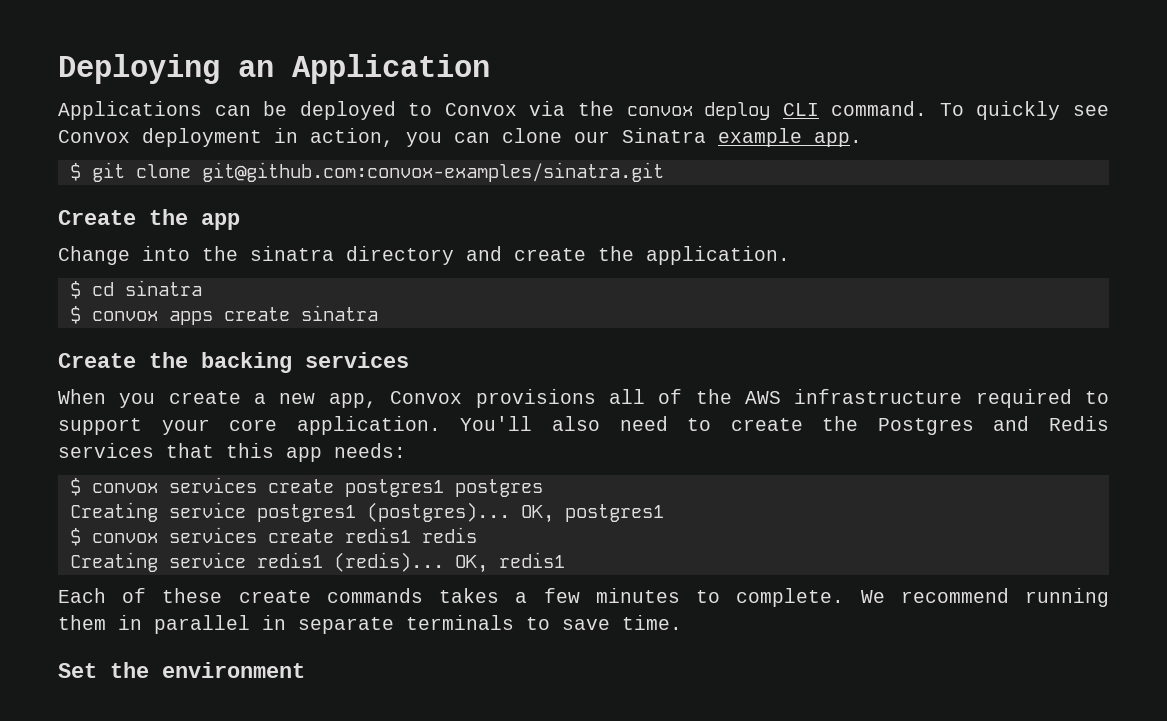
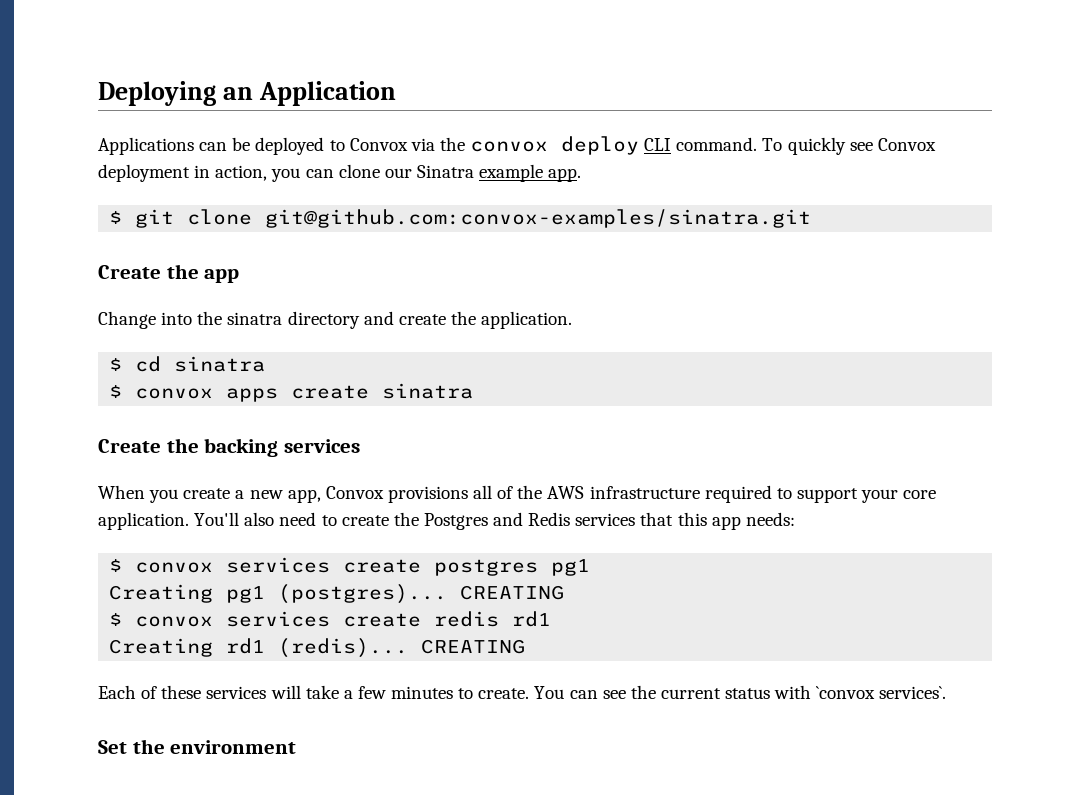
- $ convox services create postgres1 postgres
- Creating service postgres1 (postgres)... OK, postgres1
- $ convox services create redis1 redis
- Creating service redis1 (redis)... OK, redis1
+ $ convox services create postgres pg1
+ Creating pg1 (postgres)... CREATING
+ $ convox services create redis rd1
+ Creating rd1 (redis)... CREATING
- Each of these create commands takes a few minutes to complete. We recommend running them in parallel in separate terminals to save time.
+ Each of these services will take a few minutes to create. You can see the current status with `convox services`.

